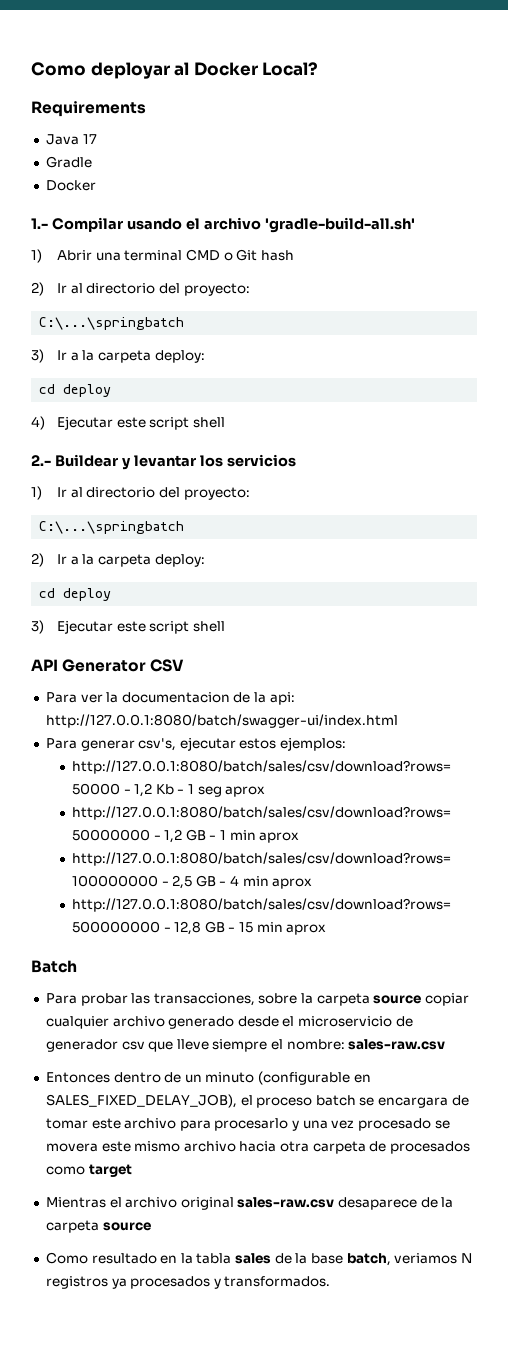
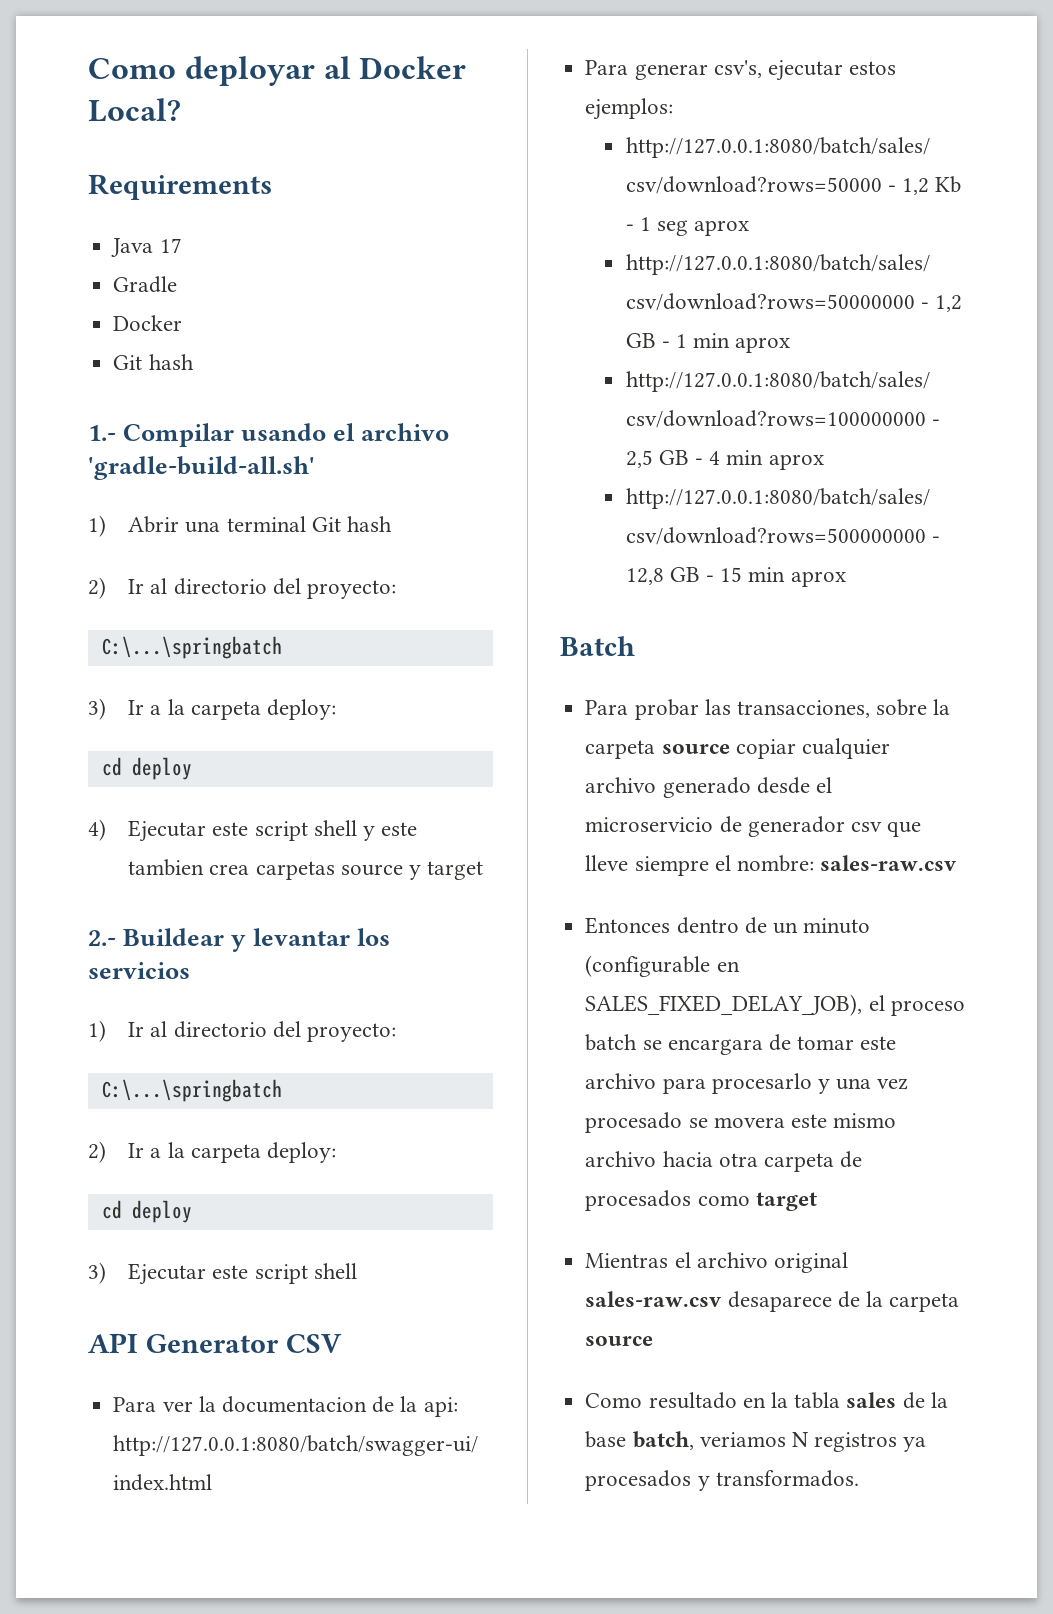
  Gradle
  Docker
+ Git hash
- 1) Abrir una terminal CMD o Git hash
+ 1) Abrir una terminal Git hash
- 4) Ejecutar este script shell
+ 4) Ejecutar este script shell y este tambien crea carpetas source y target

